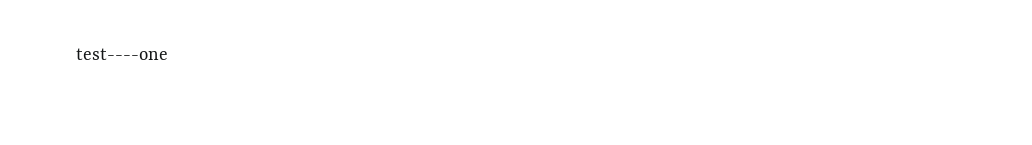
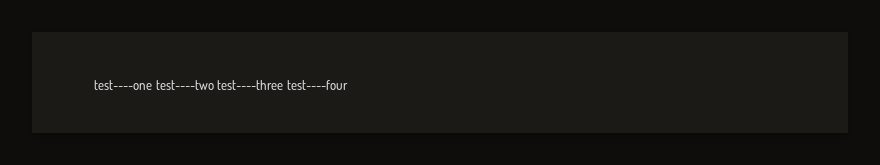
- test----one
+ test----one test----two test----three test----four

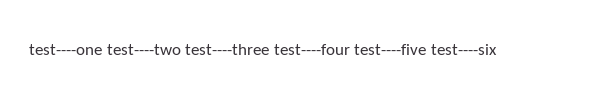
- test----one test----two test----three test----four
+ test----one test----two test----three test----four test----five test----six

